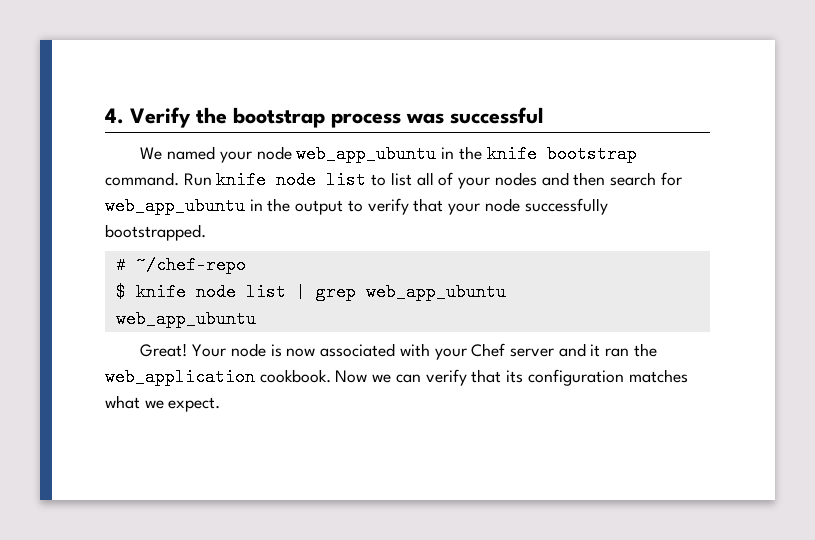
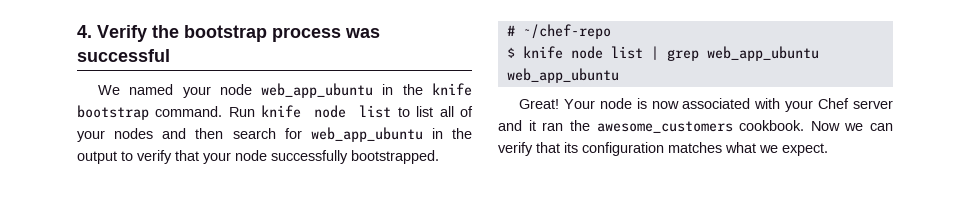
- Your node is now associated with your Chef server and it ran the web_application cookbook.
+ Your node is now associated with your Chef server and it ran the awesome_customers cookbook.

